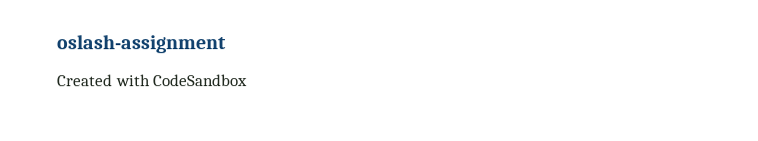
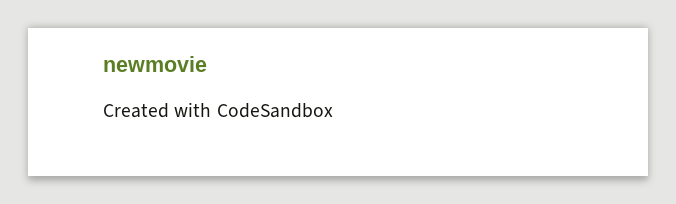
- oslash-assignment
+ newmovie

